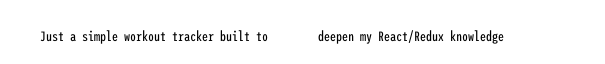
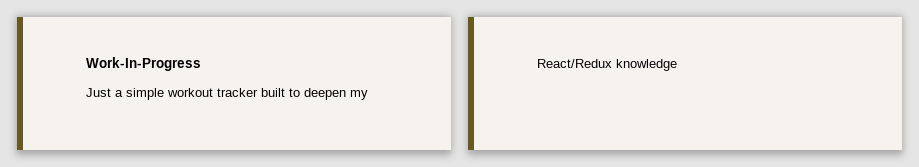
+ Work-In-Progress

